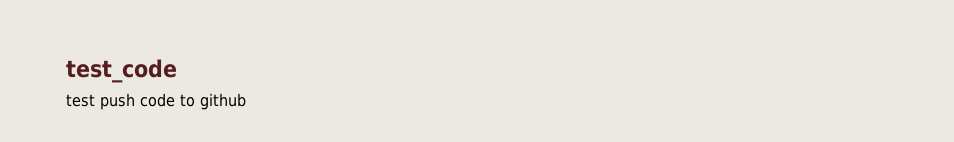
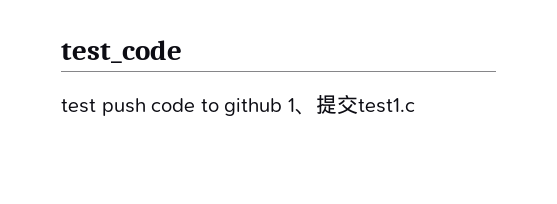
- test push code to github
+ test push code to github 1、提交test1.c

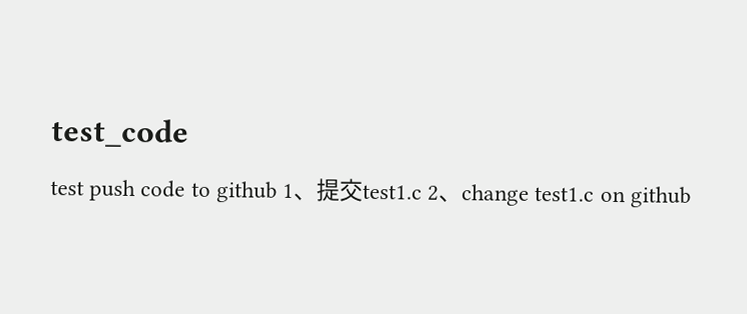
- test push code to github 1、提交test1.c
+ test push code to github 1、提交test1.c 2、change test1.c on github

